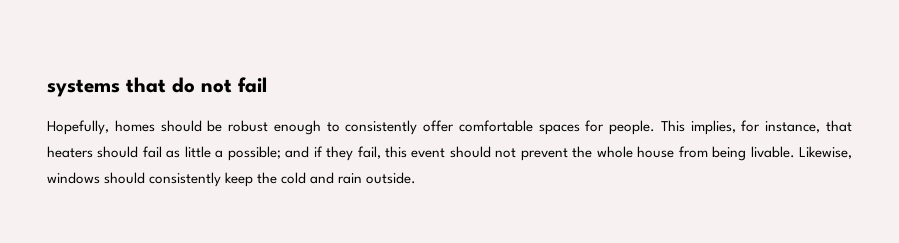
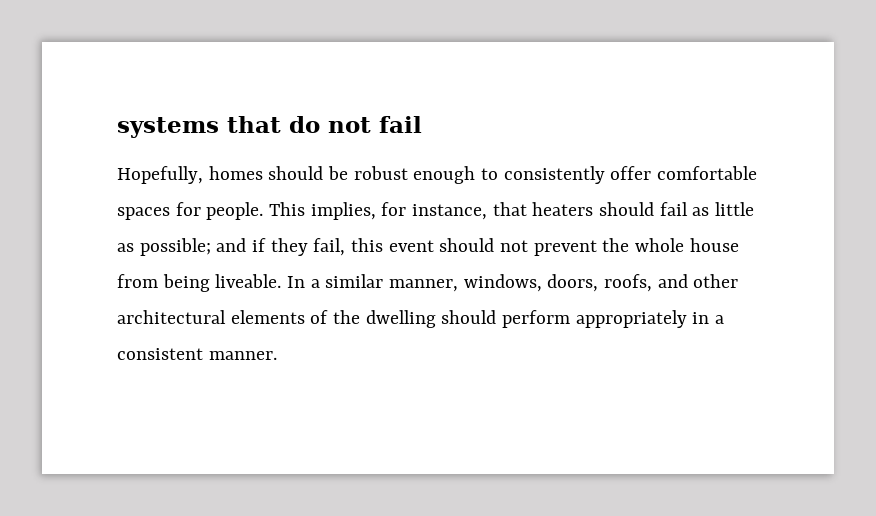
- This implies, for instance, that heaters should fail as little a possible; and if they fail, this event should not prevent the whole house from being livable. Likewise, windows should consistently keep the cold and rain outside.
+ This implies, for instance, that heaters should fail as little as possible; and if they fail, this event should not prevent the whole house from being liveable. In a similar manner, windows, doors, roofs, and other architectural elements of the dwelling should perform appropriately in a consistent manner.

